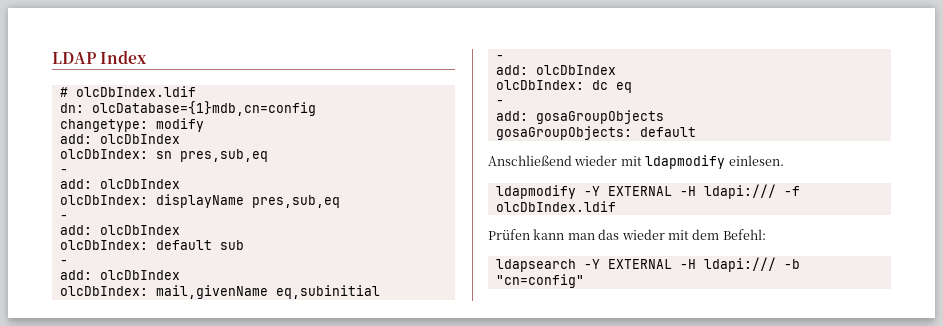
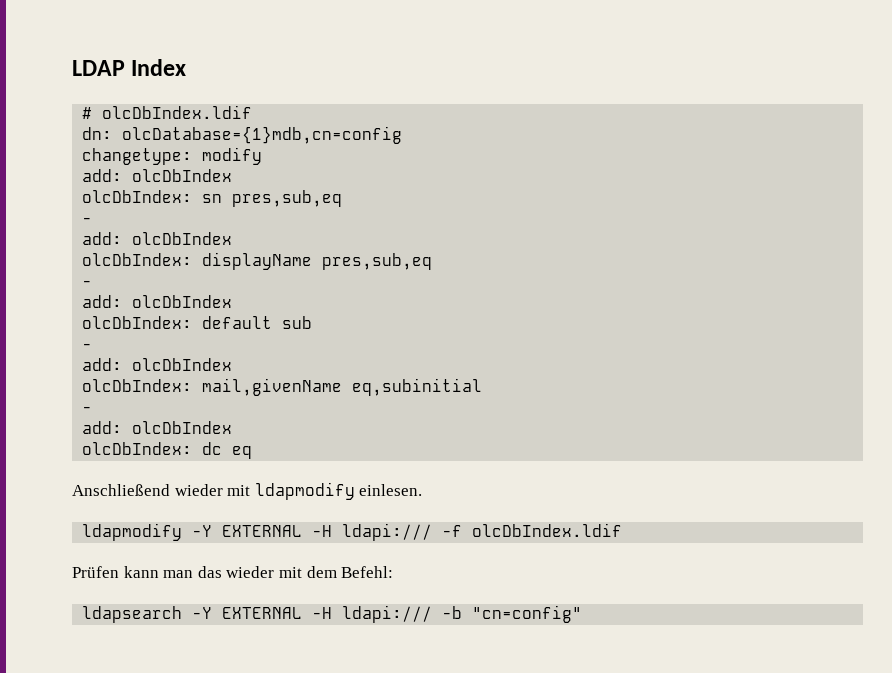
  olcDbIndex: dc eq
- -
- add: gosaGroupObjects
- gosaGroupObjects: default

